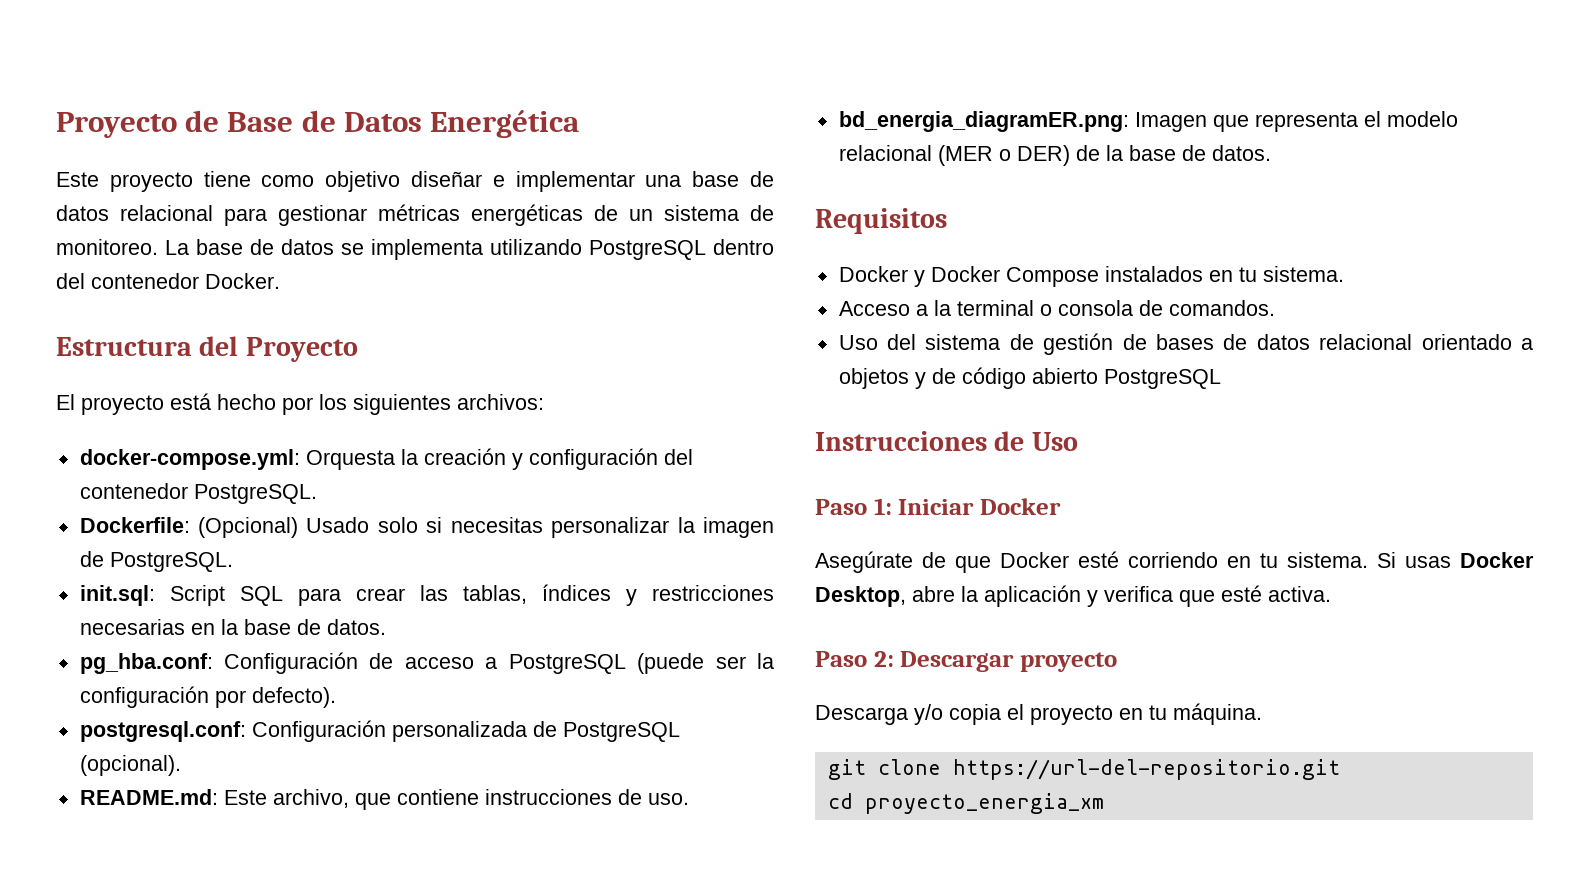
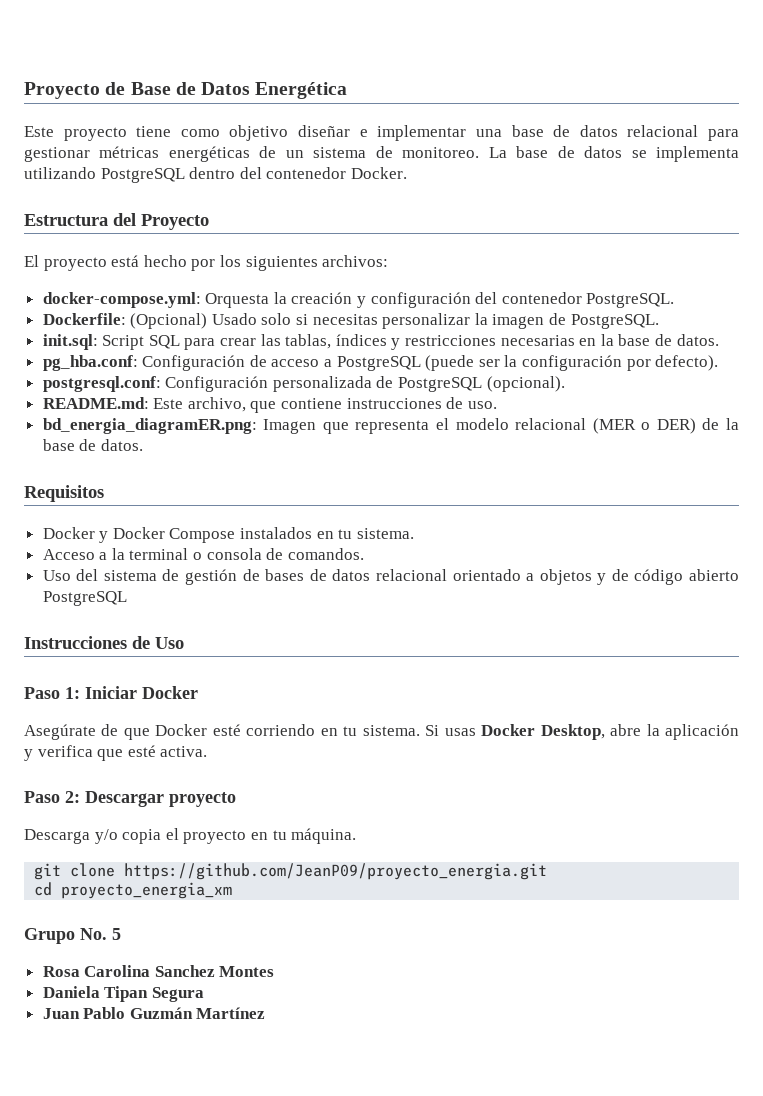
- git clone https://url-del-repositorio.git
+ git clone https://github.com/JeanP09/proyecto_energia.git
+ Grupo No. 5
+ Rosa Carolina Sanchez Montes
+ Daniela Tipan Segura
+ Juan Pablo Guzmán Martínez

